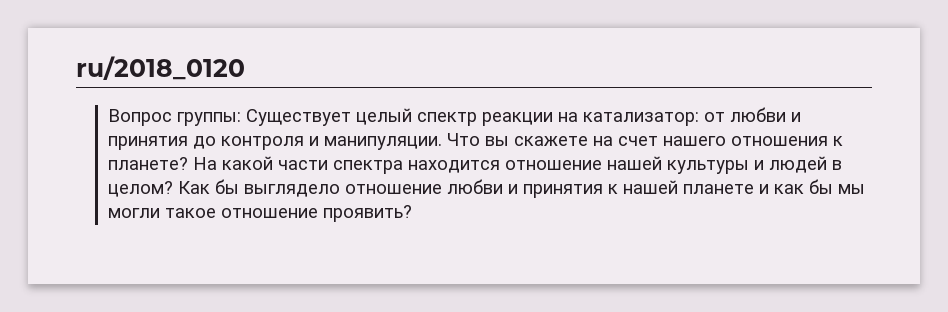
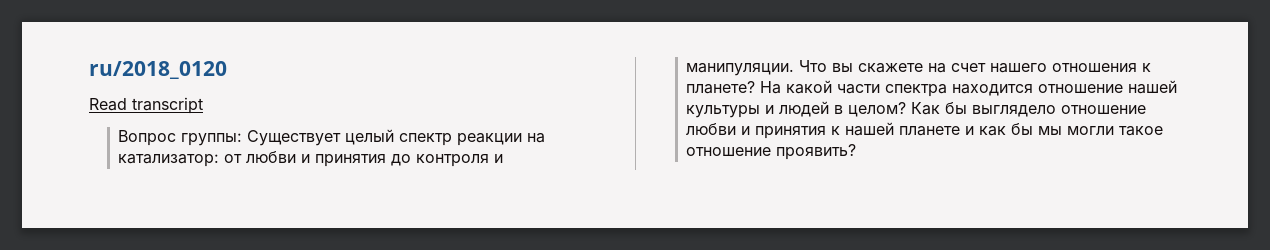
+ Read transcript

